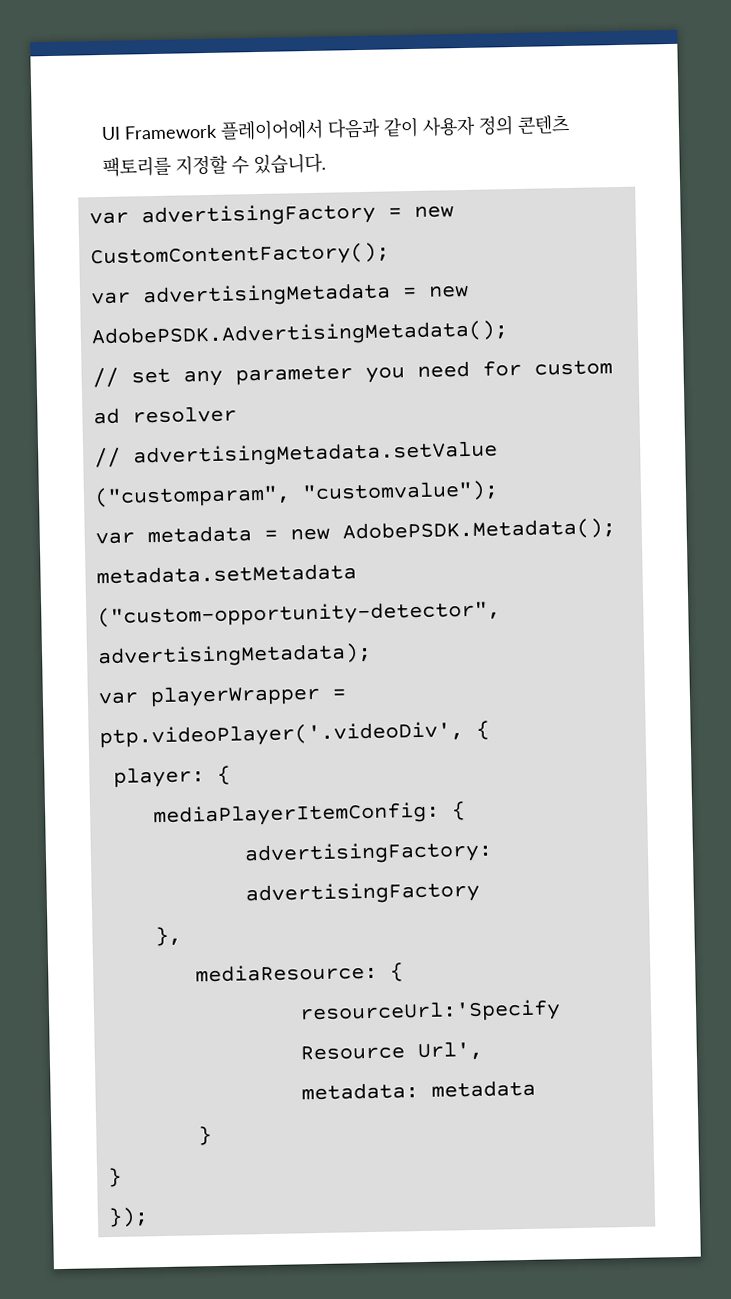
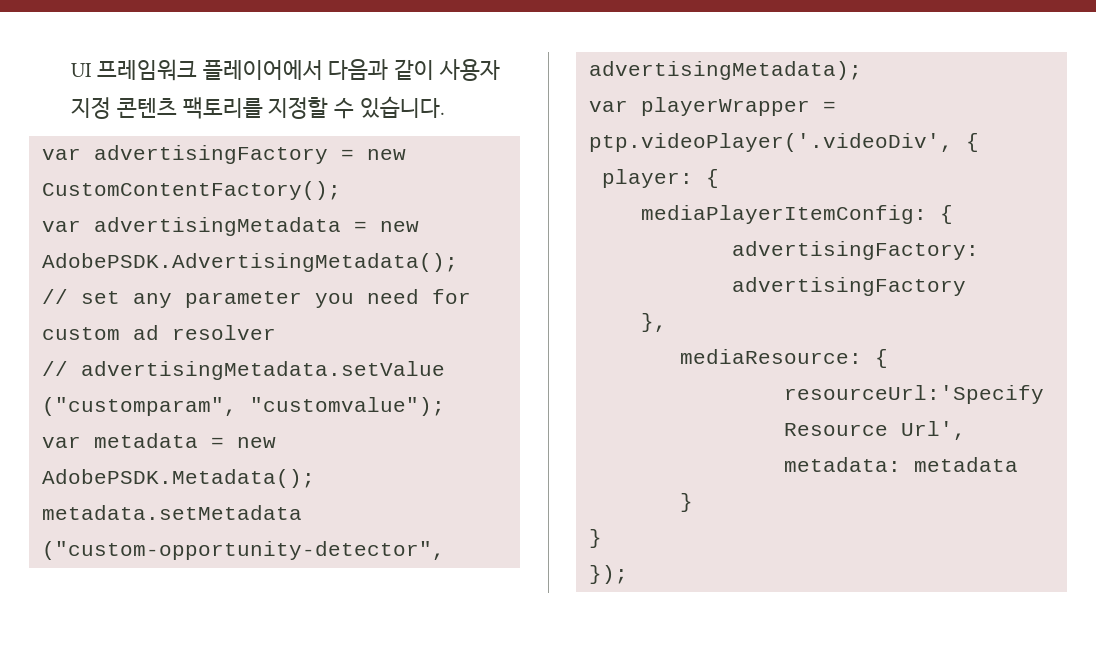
- UI Framework 플레이어에서 다음과 같이 사용자 정의 콘텐츠 팩토리를 지정할 수 있습니다.
+ UI 프레임워크 플레이어에서 다음과 같이 사용자 지정 콘텐츠 팩토리를 지정할 수 있습니다.

